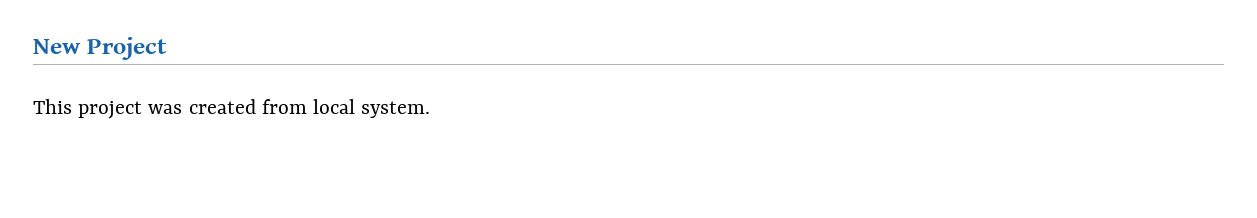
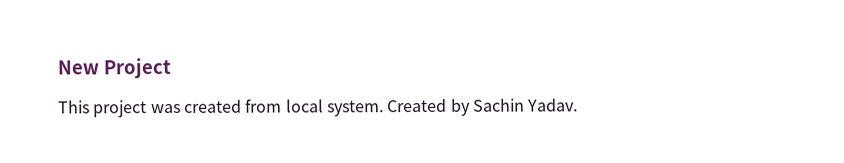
+ Created by Sachin Yadav.

